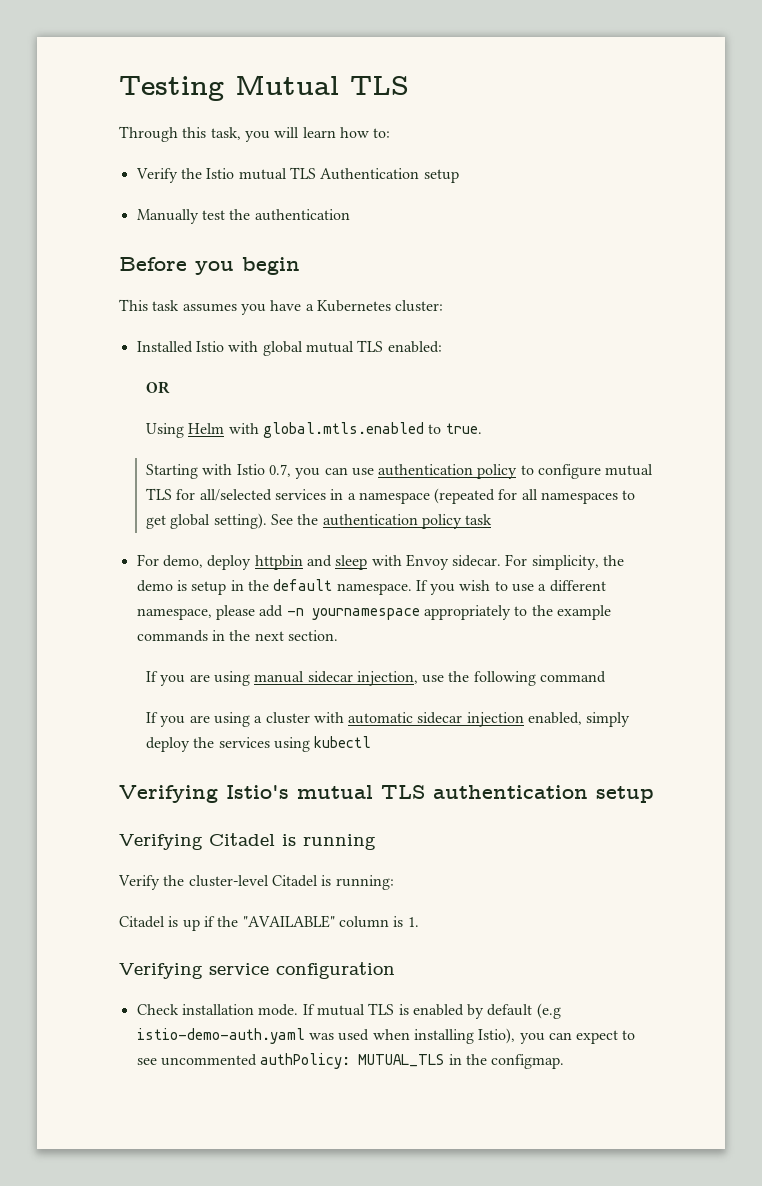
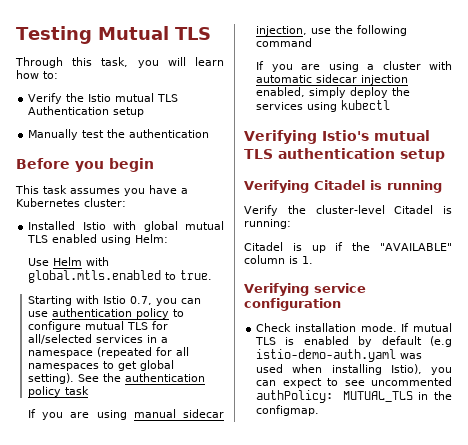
- Installed Istio with global mutual TLS enabled:
- OR
- Using Helm with global.mtls.enabled to true.
+ Installed Istio with global mutual TLS enabled using Helm:
+ Use Helm with global.mtls.enabled to true.
- For demo, deploy httpbin and sleep with Envoy sidecar. For simplicity, the demo is setup in the default namespace. If you wish to use a different namespace, please add -n yournamespace appropriately to the example commands in the next section.

